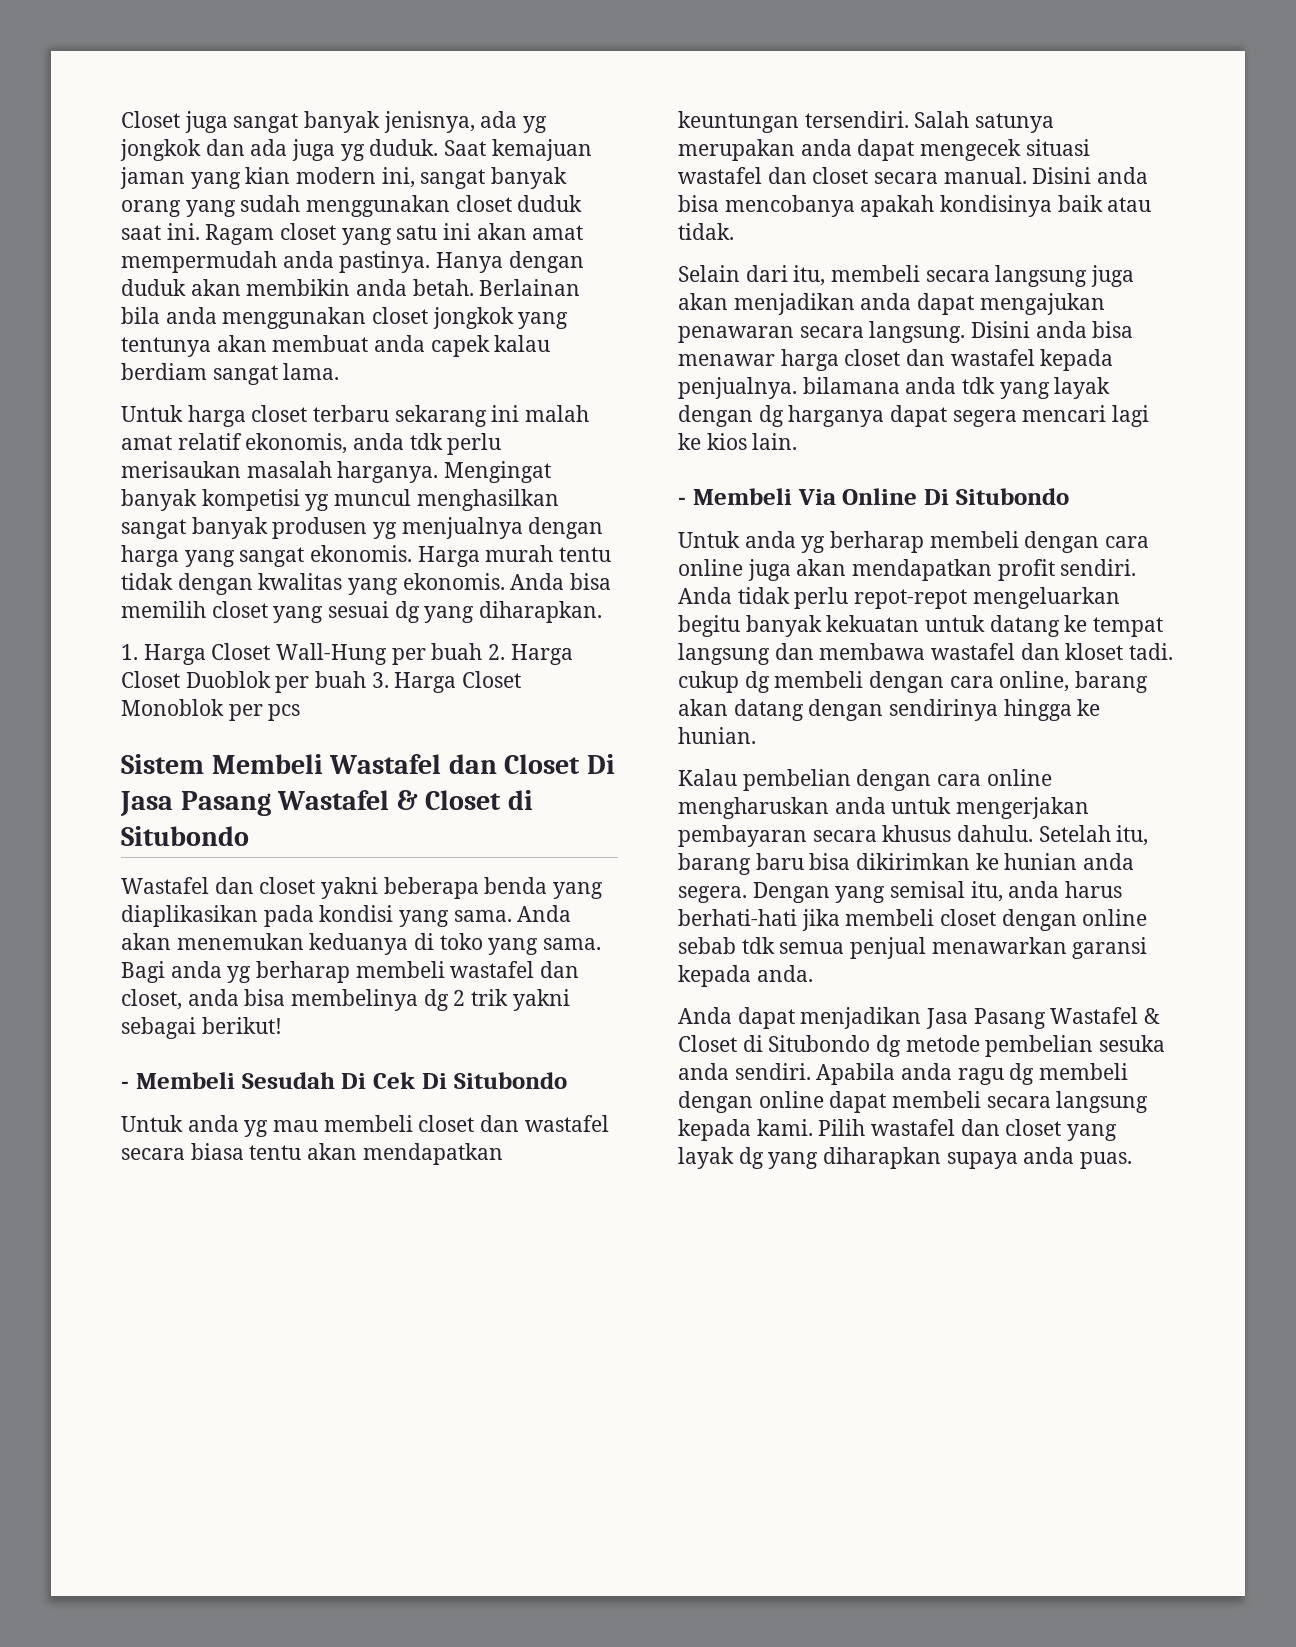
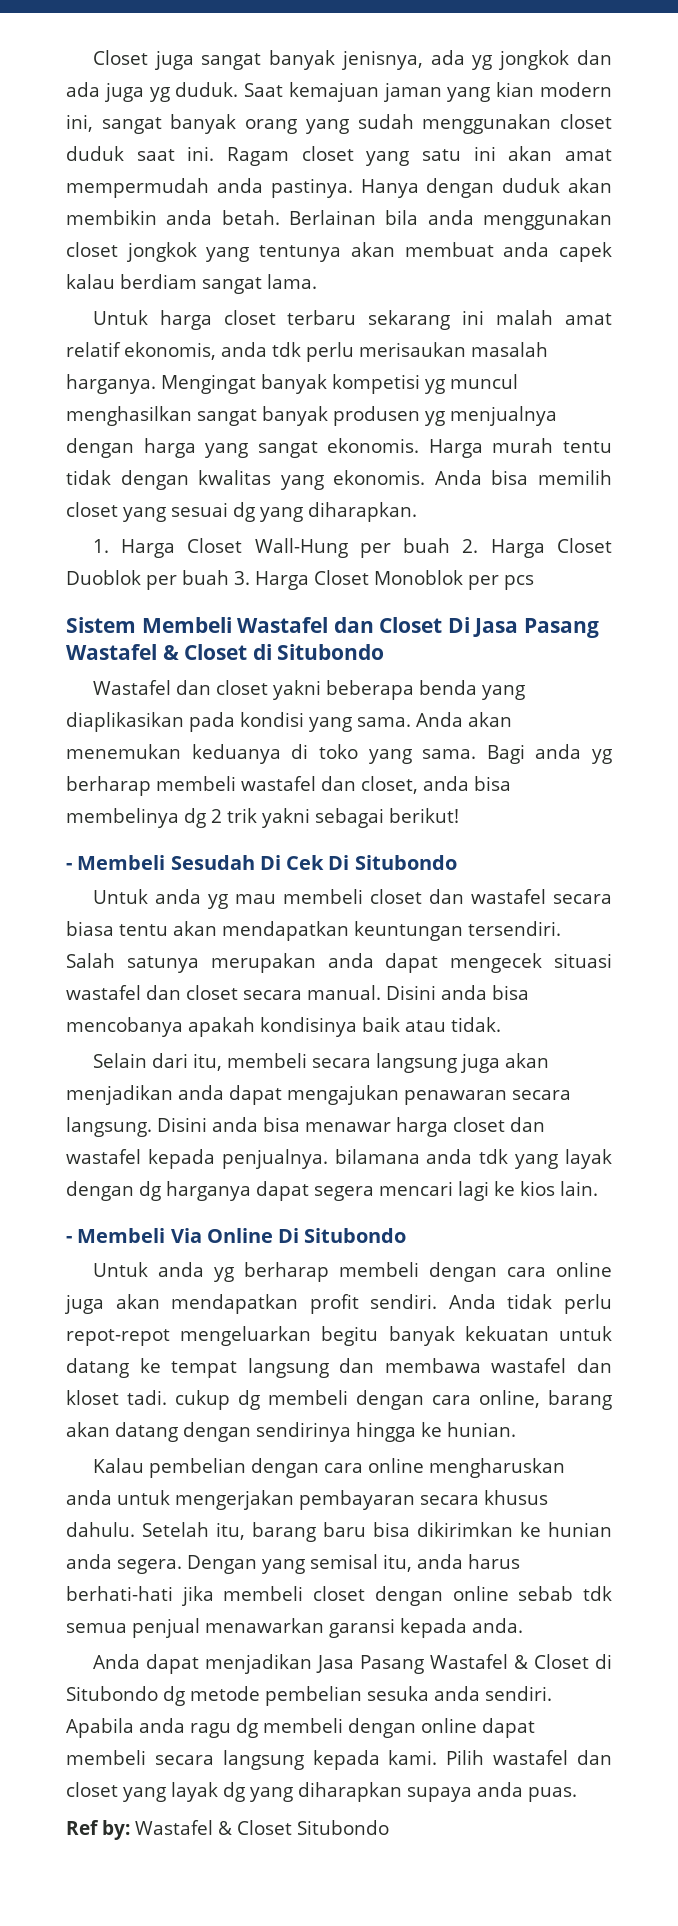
+ Ref by: Wastafel & Closet Situbondo

